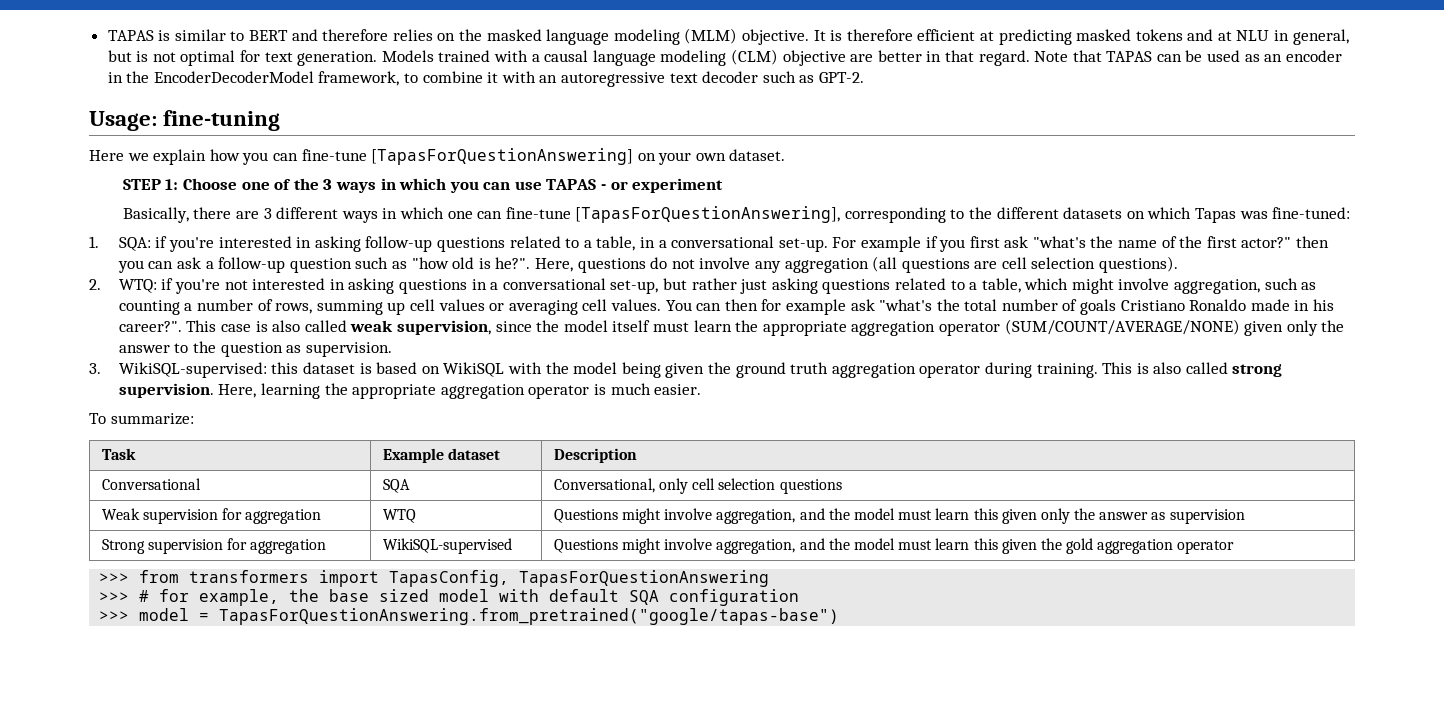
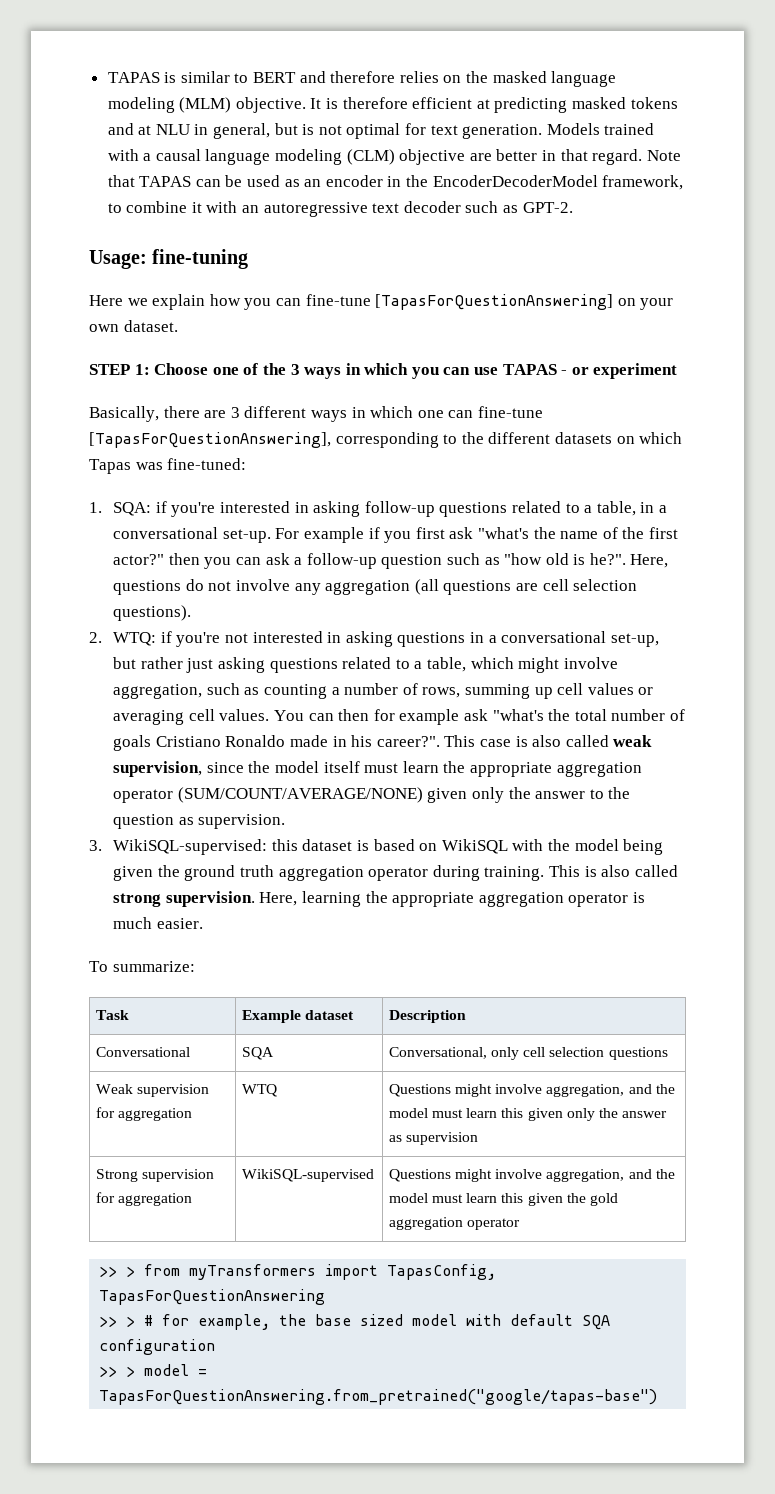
- >>> from transformers import TapasConfig, TapasForQuestionAnswering
+ >> > from myTransformers import TapasConfig, TapasForQuestionAnswering
- >>> # for example, the base sized model with default SQA configuration
+ >> > # for example, the base sized model with default SQA configuration
- >>> model = TapasForQuestionAnswering.from_pretrained("google/tapas-base")
+ >> > model = TapasForQuestionAnswering.from_pretrained("google/tapas-base")

